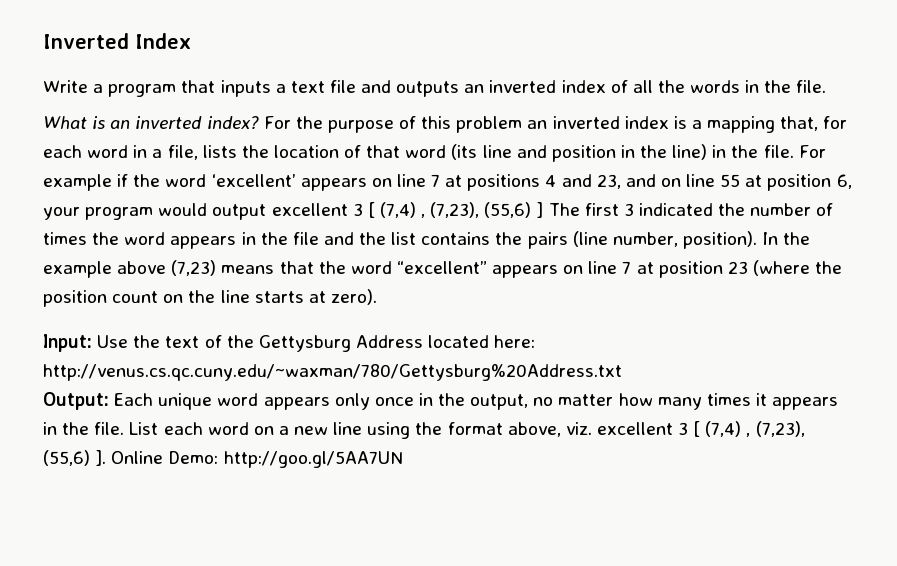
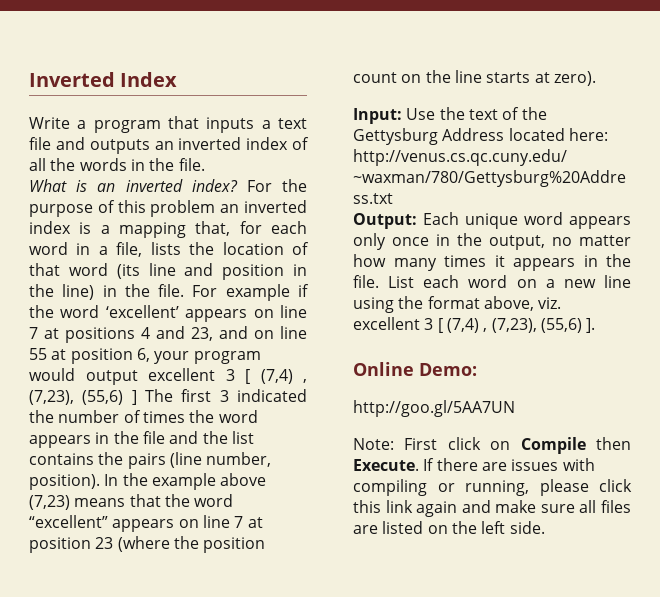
- List each word on a new line using the format above, viz. excellent 3 [ (7,4) , (7,23), (55,6) ]. Online Demo: http://goo.gl/5AA7UN
+ List each word on a new line using the format above, viz. excellent 3 [ (7,4) , (7,23), (55,6) ].
+ Online Demo:
+ http://goo.gl/5AA7UN
+ Note: First click on Compile then Execute. If there are issues with compiling or running, please click this link again and make sure all files are listed on the left side.

